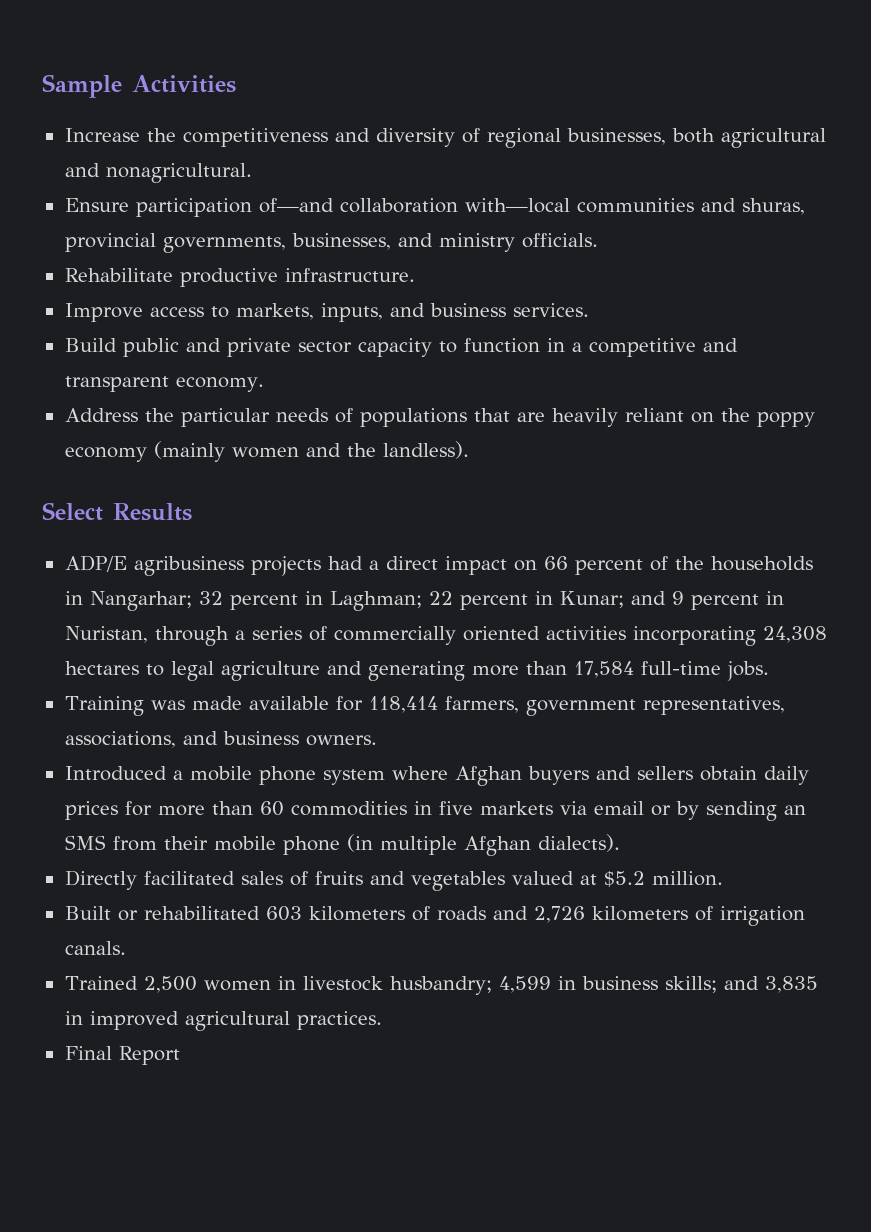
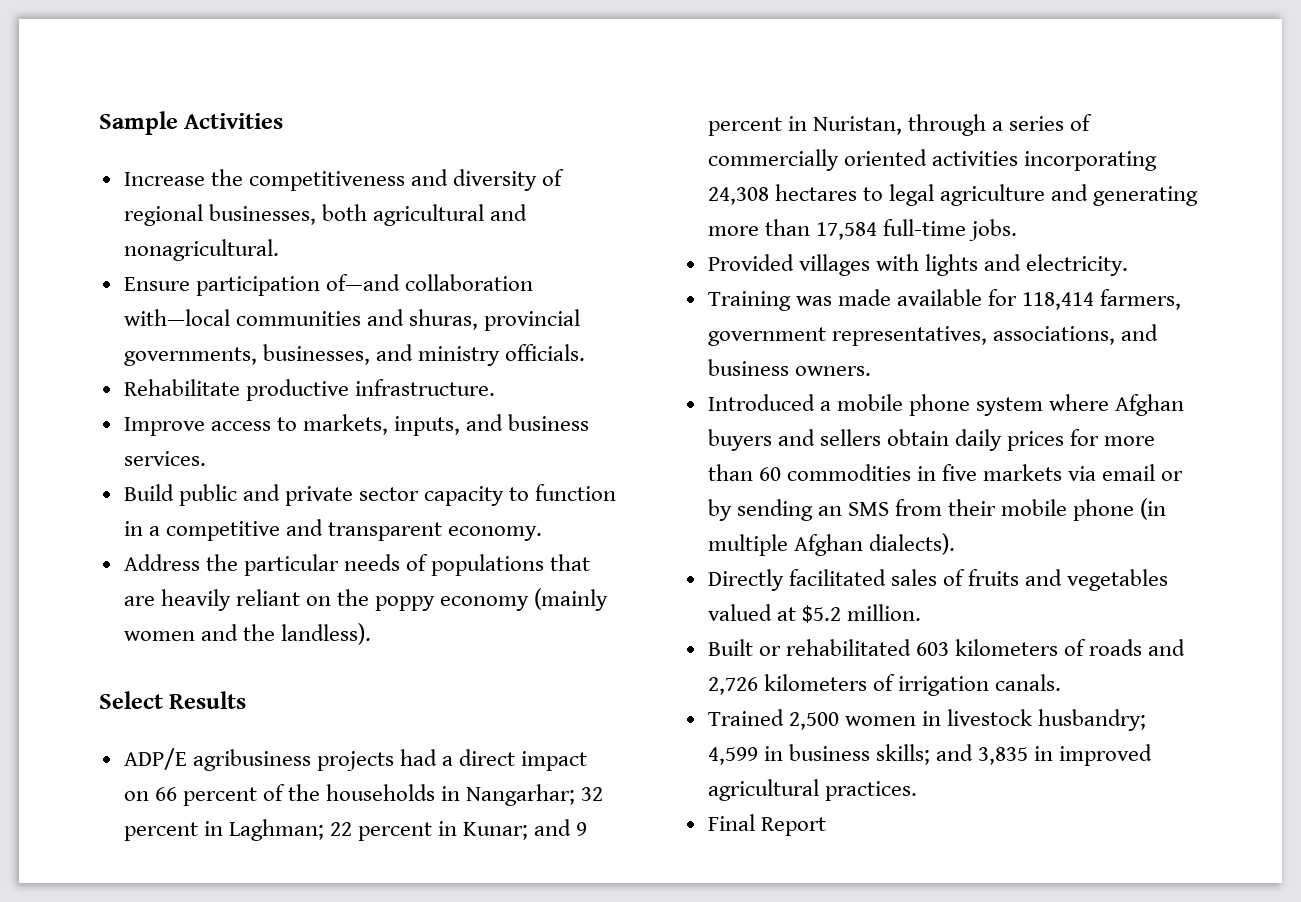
+ Provided villages with lights and electricity.

